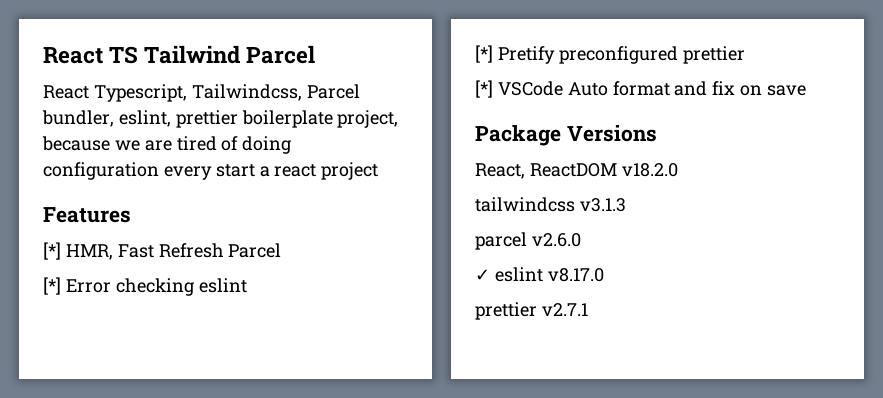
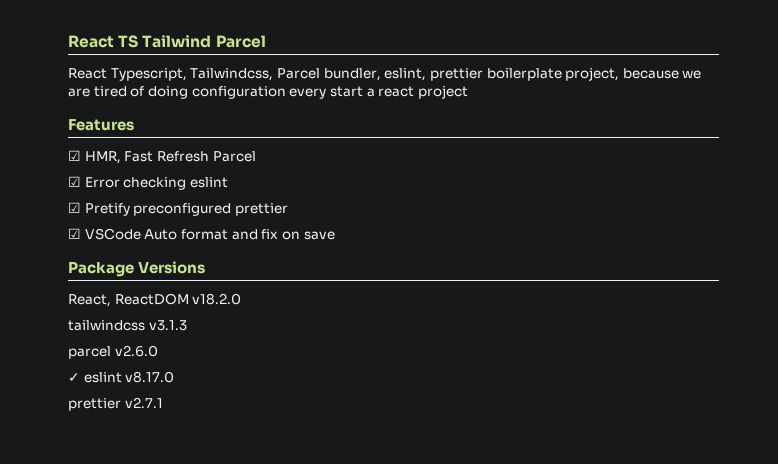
- [*] HMR, Fast Refresh Parcel
+ ☑ HMR, Fast Refresh Parcel
- [*] Error checking eslint
+ ☑ Error checking eslint
- [*] Pretify preconfigured prettier
+ ☑ Pretify preconfigured prettier
- [*] VSCode Auto format and fix on save
+ ☑ VSCode Auto format and fix on save

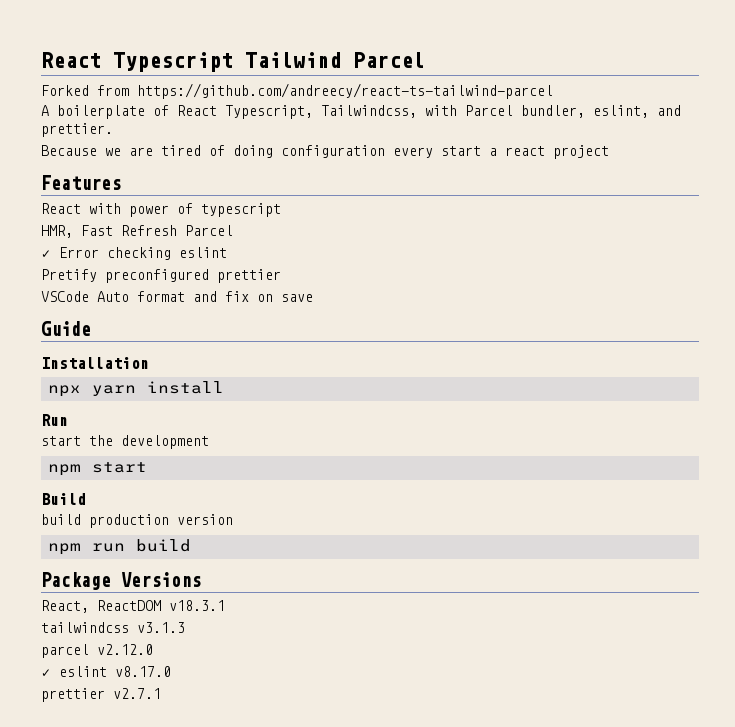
- React TS Tailwind Parcel
+ React Typescript Tailwind Parcel
- React Typescript, Tailwindcss, Parcel bundler, eslint, prettier boilerplate project, because we are tired of doing configuration every start a react project
+ Forked from https://github.com/andreecy/react-ts-tailwind-parcel
+ A boilerplate of React Typescript, Tailwindcss, with Parcel bundler, eslint, and prettier.
+ Because we are tired of doing configuration every start a react project
- ☑ HMR, Fast Refresh Parcel
+ React with power of typescript
+ HMR, Fast Refresh Parcel
- ☑ Error checking eslint
+ ✓ Error checking eslint
- ☑ Pretify preconfigured prettier
+ Pretify preconfigured prettier
- ☑ VSCode Auto format and fix on save
+ VSCode Auto format and fix on save
+ Guide
+ Installation
+ npx yarn install
+ Run
+ start the development
+ npm start
+ Build
+ build production version
+ npm run build
- React, ReactDOM v18.2.0
+ React, ReactDOM v18.3.1
- parcel v2.6.0
+ parcel v2.12.0

